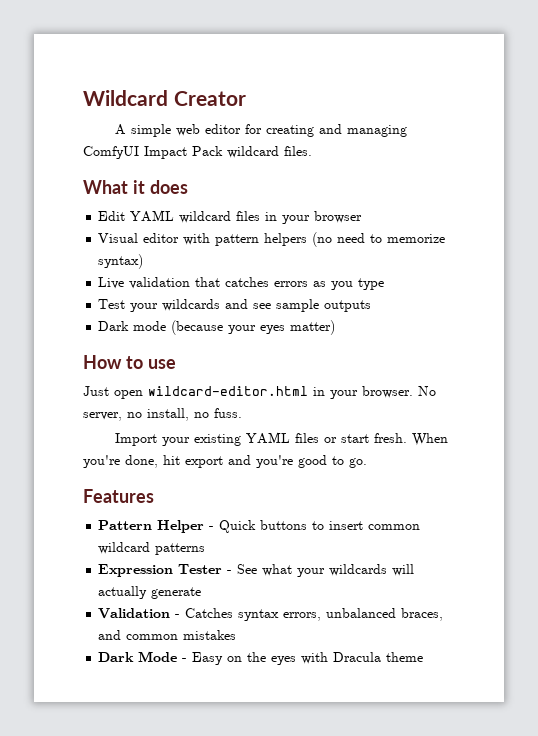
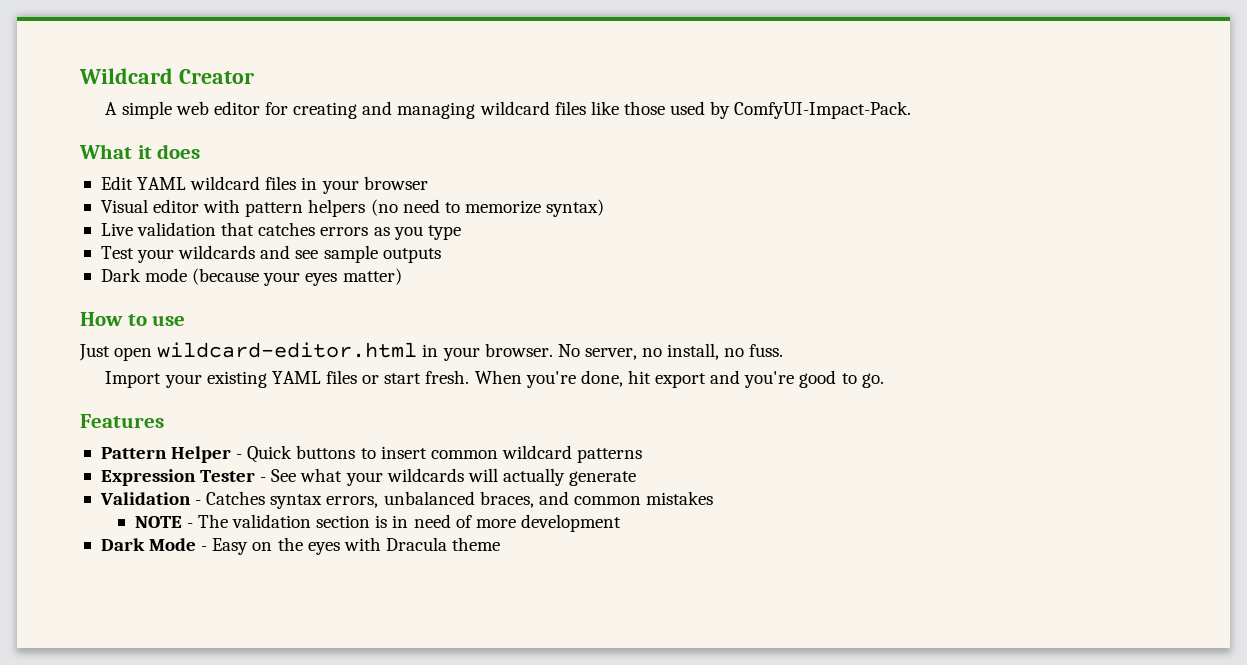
- A simple web editor for creating and managing ComfyUI Impact Pack wildcard files.
+ A simple web editor for creating and managing wildcard files like those used by ComfyUI-Impact-Pack.
+ NOTE - The validation section is in need of more development

